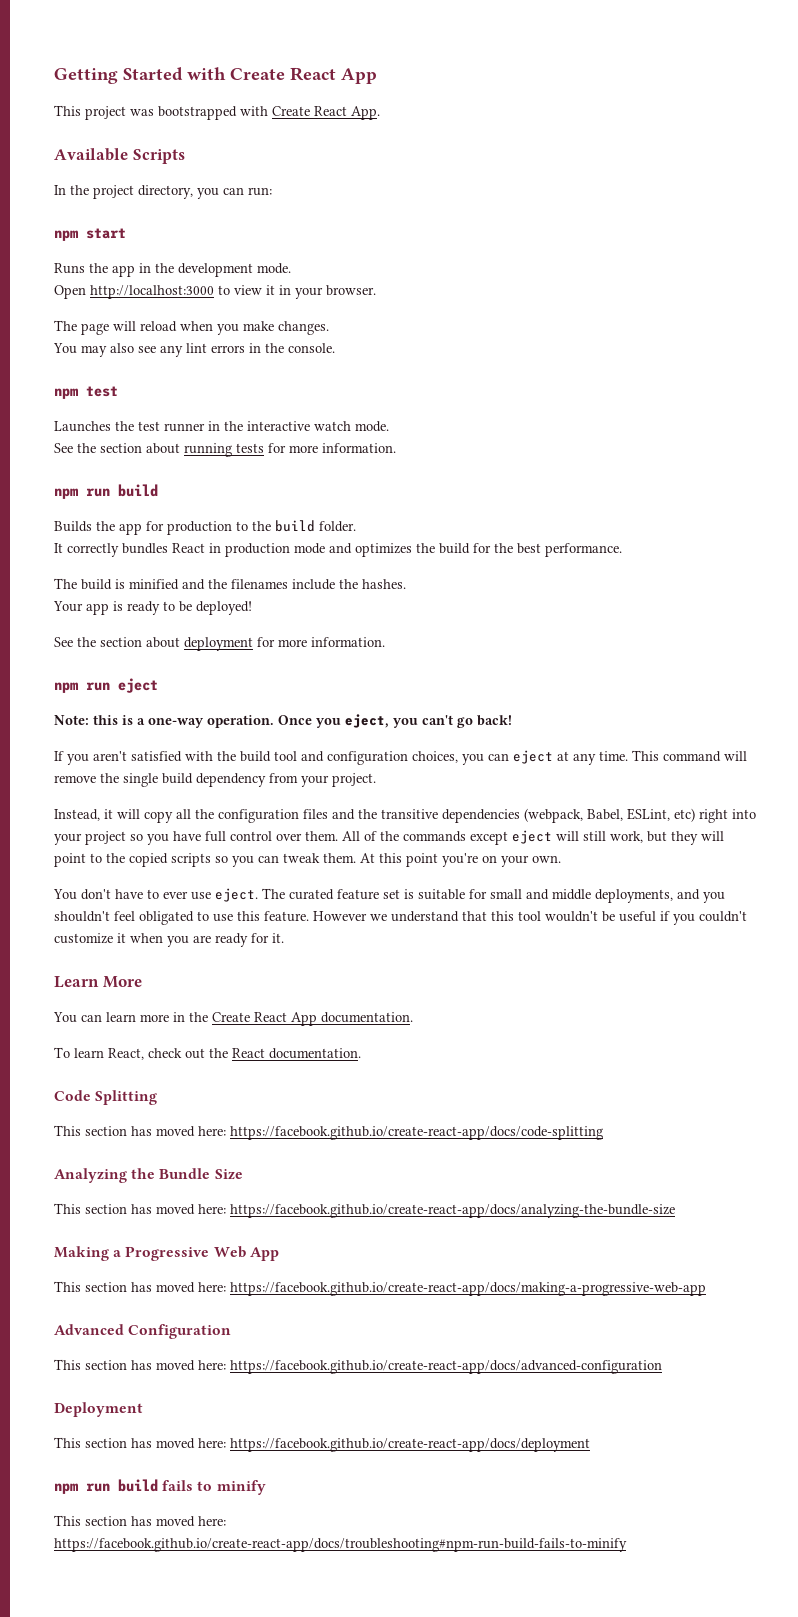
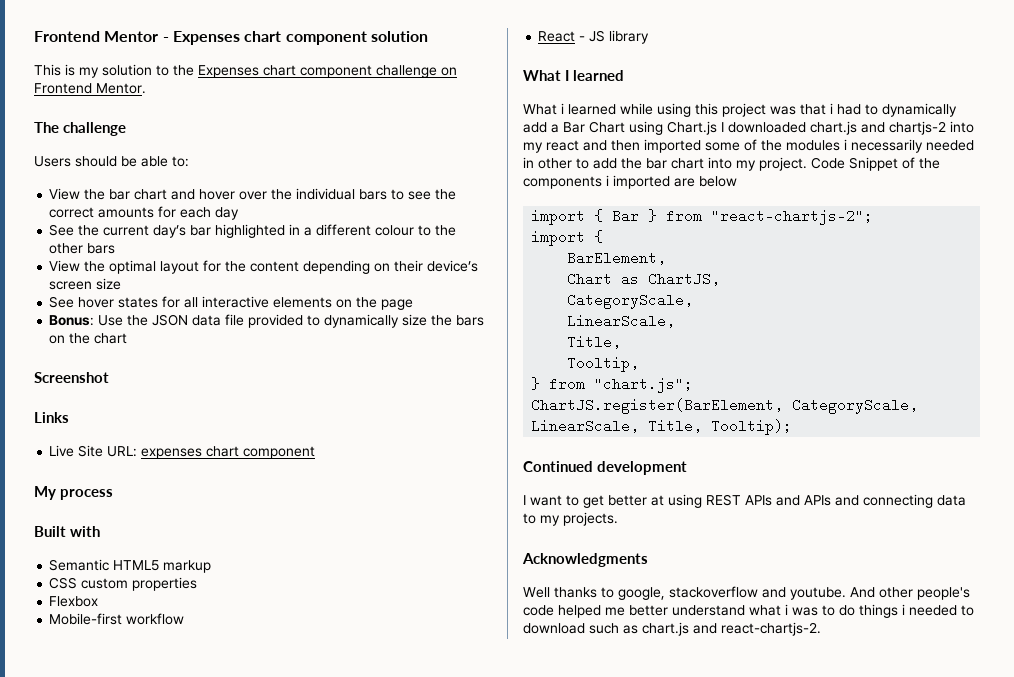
- Getting Started with Create React App
- This project was bootstrapped with Create React App.
- Available Scripts
- In the project directory, you can run:
- npm start
- Runs the app in the development mode.
- Open http://localhost:3000 to view it in your browser.
- The page will reload when you make changes.
- You may also see any lint errors in the console.
- npm test
- Launches the test runner in the interactive watch mode.
- See the section about running tests for more information.
- npm run build
- Builds the app for production to the build folder.
- It correctly bundles React in production mode and optimizes the build for the best performance.
- The build is minified and the filenames include the hashes.
- Your app is ready to be deployed!
- See the section about deployment for more information.
- npm run eject
- Note: this is a one-way operation. Once you eject, you can't go back!
- If you aren't satisfied with the build tool and configuration choices, you can eject at any time. This command will remove the single build dependency from your project.
- Instead, it will copy all the configuration files and the transitive dependencies (webpack, Babel, ESLint, etc) right into your project so you have full control over them. All of the commands except eject will still work, but they will point to the copied scripts so you can tweak them. At this point you're on your own.
- You don't have to ever use eject. The curated feature set is suitable for small and middle deployments, and you shouldn't feel obligated to use this feature. However we understand that this tool wouldn't be useful if you couldn't customize it when you are ready for it.
- Learn More
- You can learn more in the Create React App documentation.
- To learn React, check out the React documentation.
- Code Splitting
- This section has moved here: https://facebook.github.io/create-react-app/docs/code-splitting
- Analyzing the Bundle Size
- This section has moved here: https://facebook.github.io/create-react-app/docs/analyzing-the-bundle-size
- Making a Progressive Web App
- This section has moved here: https://facebook.github.io/create-react-app/docs/making-a-progressive-web-app
- Advanced Configuration
- This section has moved here: https://facebook.github.io/create-react-app/docs/advanced-configuration
- Deployment
- This section has moved here: https://facebook.github.io/create-react-app/docs/deployment
- npm run build fails to minify
- This section has moved here: https://facebook.github.io/create-react-app/docs/troubleshooting#npm-run-build-fails-to-minify
+ Frontend Mentor - Expenses chart component solution
+ This is my solution to the Expenses chart component challenge on Frontend Mentor.
+ The challenge
+ Users should be able to:
+ View the bar chart and hover over the individual bars to see the correct amounts for each day
+ See the current day’s bar highlighted in a different colour to the other bars
+ View the optimal layout for the content depending on their device’s screen size
+ See hover states for all interactive elements on the page
+ Bonus: Use the JSON data file provided to dynamically size the bars on the chart
+ Screenshot
+ Links
+ Live Site URL: expenses chart component
+ My process
+ Built with
+ Semantic HTML5 markup
+ CSS custom properties
+ Flexbox
+ Mobile-first workflow
+ React - JS library
+ What I learned
+ What i learned while using this project was that i had to dynamically add a Bar Chart using Chart.js I downloaded chart.js and chartjs-2 into my react and then imported some of the modules i necessarily needed in other to add the bar chart into my project. Code Snippet of the components i imported are below
+ import { Bar } from "react-chartjs-2";
+ import {
+ BarElement,
+ Chart as ChartJS,
+ CategoryScale,
+ LinearScale,
+ Title,
+ Tooltip,
+ } from "chart.js";
+ ChartJS.register(BarElement, CategoryScale, LinearScale, Title, Tooltip);
+ Continued development
+ I want to get better at using REST APIs and APIs and connecting data to my projects.
+ Acknowledgments
+ Well thanks to google, stackoverflow and youtube. And other people's code helped me better understand what i was to do things i needed to download such as chart.js and react-chartjs-2.

